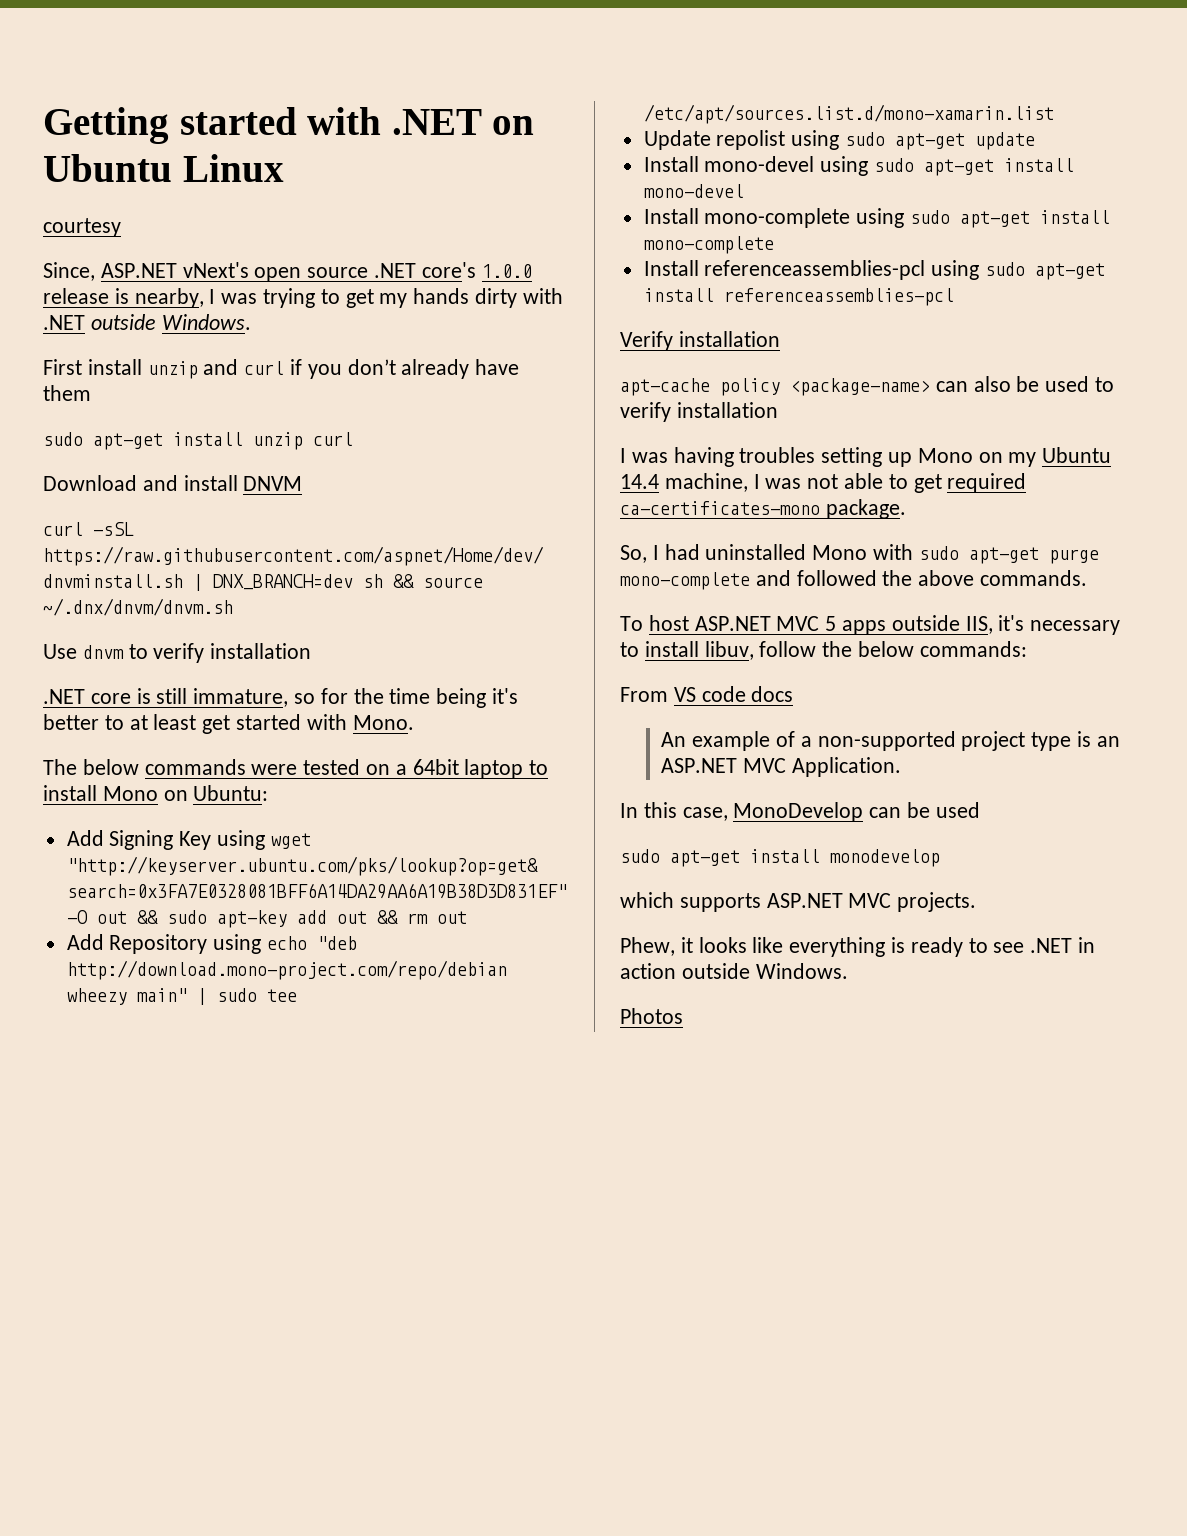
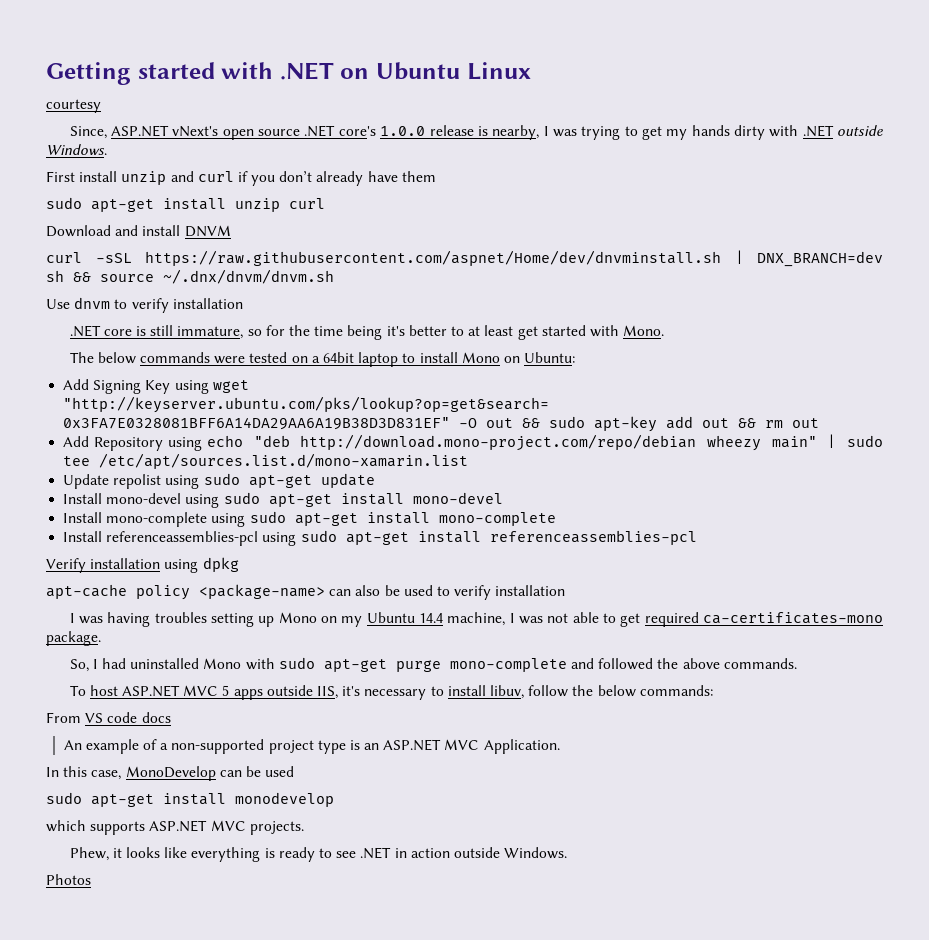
- Verify installation
+ Verify installation using dpkg

